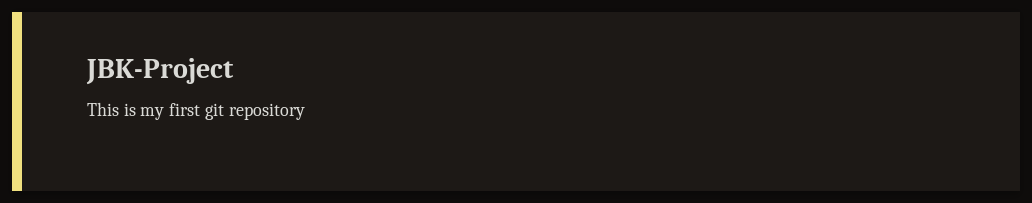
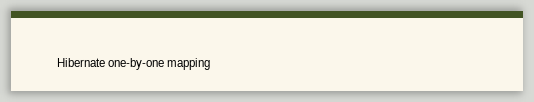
- JBK-Project
- This is my first git repository
+ Hibernate one-by-one mapping

